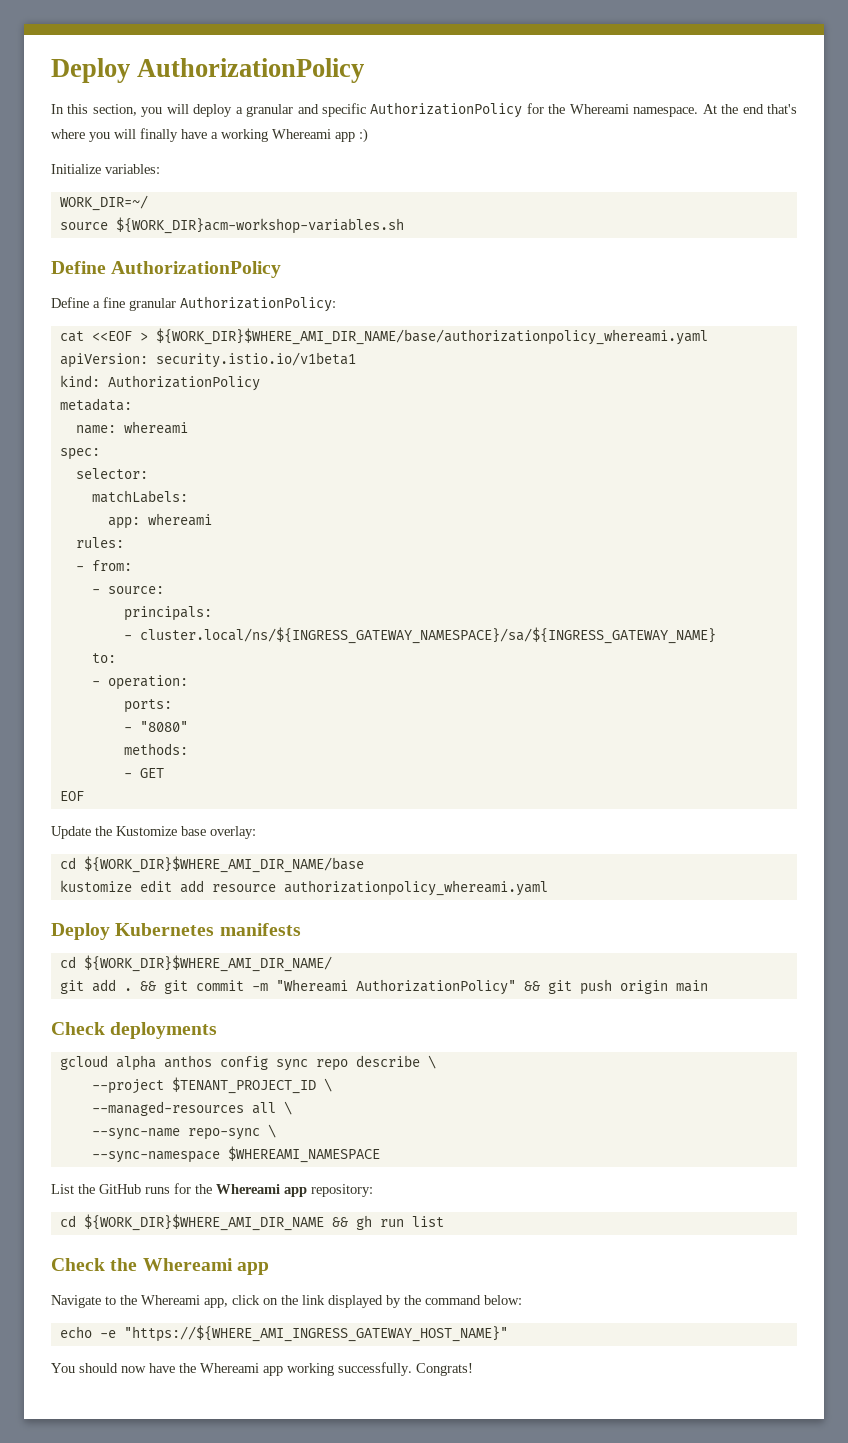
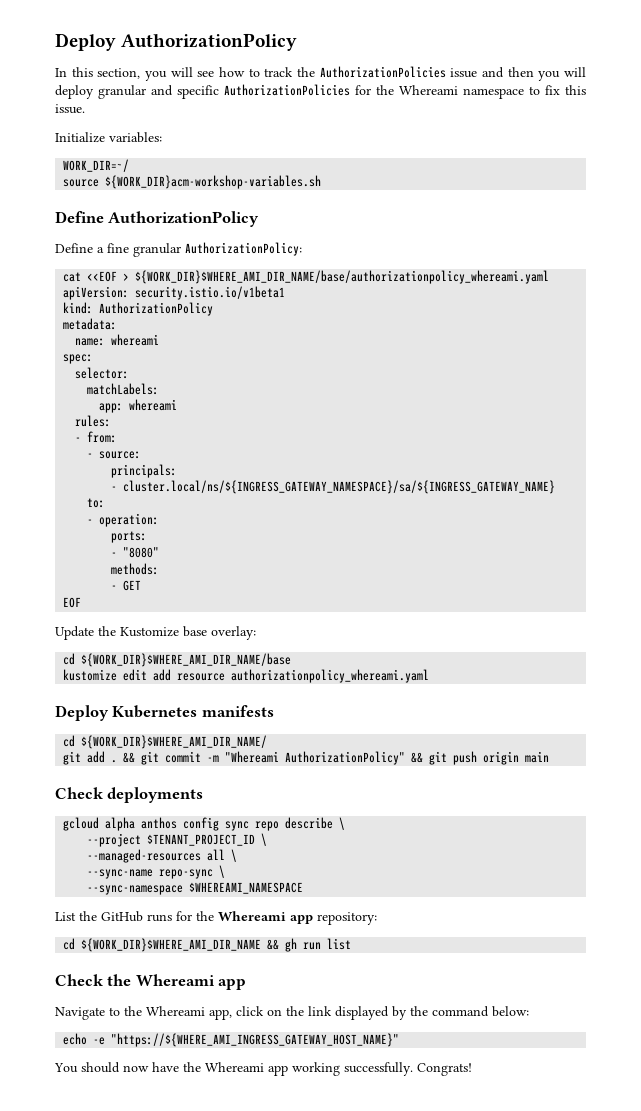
- In this section, you will deploy a granular and specific AuthorizationPolicy for the Whereami namespace. At the end that's where you will finally have a working Whereami app :)
+ In this section, you will see how to track the AuthorizationPolicies issue and then you will deploy granular and specific AuthorizationPolicies for the Whereami namespace to fix this issue.

